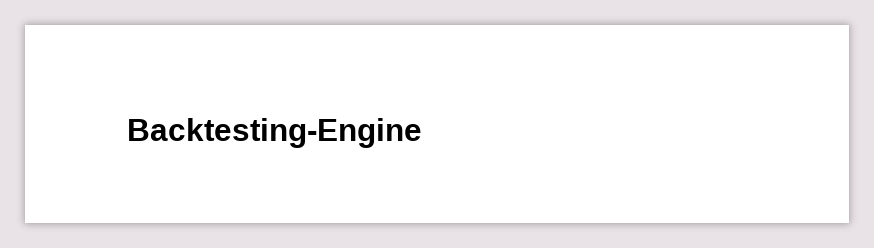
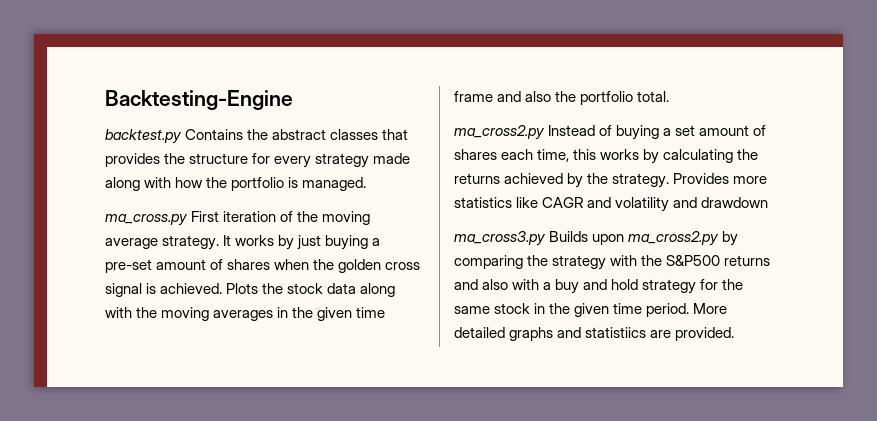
+ backtest.py Contains the abstract classes that provides the structure for every strategy made along with how the portfolio is managed.
+ ma_cross.py First iteration of the moving average strategy. It works by just buying a pre-set amount of shares when the golden cross signal is achieved. Plots the stock data along with the moving averages in the given time frame and also the portfolio total.
+ ma_cross2.py Instead of buying a set amount of shares each time, this works by calculating the returns achieved by the strategy. Provides more statistics like CAGR and volatility and drawdown
+ ma_cross3.py Builds upon ma_cross2.py by comparing the strategy with the S&P500 returns and also with a buy and hold strategy for the same stock in the given time period. More detailed graphs and statistiics are provided.

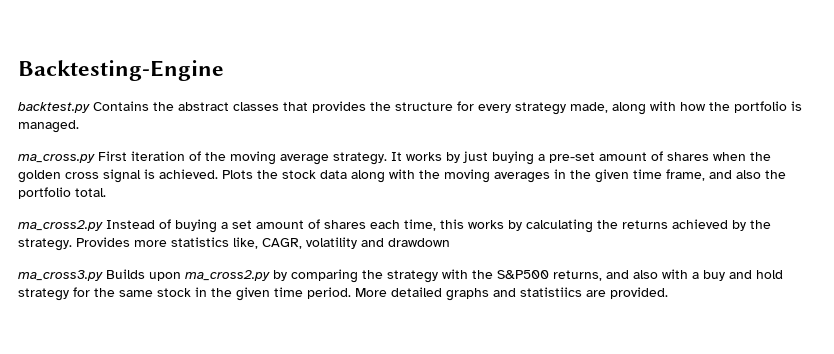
- backtest.py Contains the abstract classes that provides the structure for every strategy made along with how the portfolio is managed.
+ backtest.py Contains the abstract classes that provides the structure for every strategy made, along with how the portfolio is managed.
- Plots the stock data along with the moving averages in the given time frame and also the portfolio total.
+ Plots the stock data along with the moving averages in the given time frame, and also the portfolio total.
- Provides more statistics like CAGR and volatility and drawdown
+ Provides more statistics like, CAGR, volatility and drawdown
- ma_cross3.py Builds upon ma_cross2.py by comparing the strategy with the S&P500 returns and also with a buy and hold strategy for the same stock in the given time period.
+ ma_cross3.py Builds upon ma_cross2.py by comparing the strategy with the S&P500 returns, and also with a buy and hold strategy for the same stock in the given time period.

